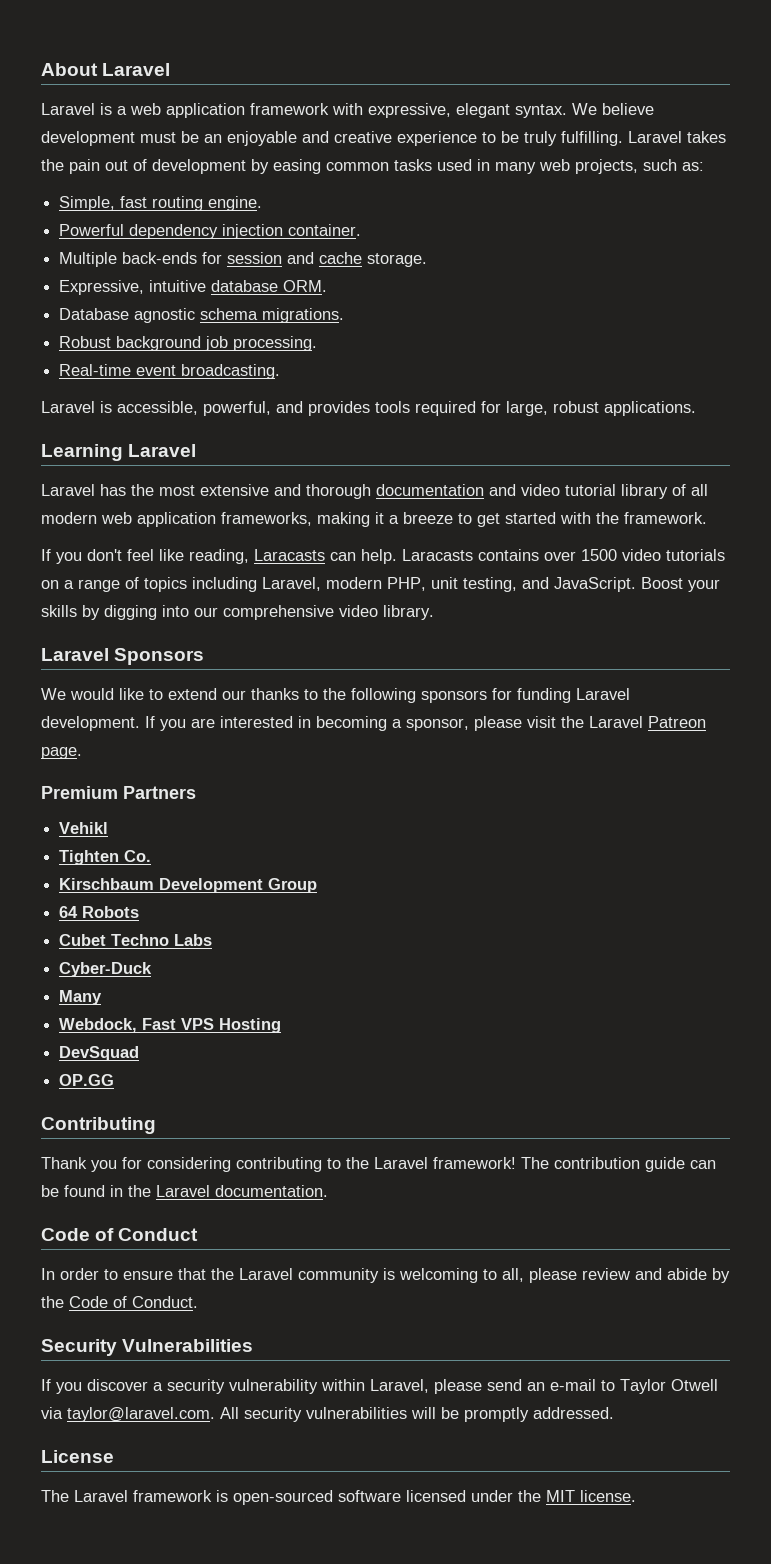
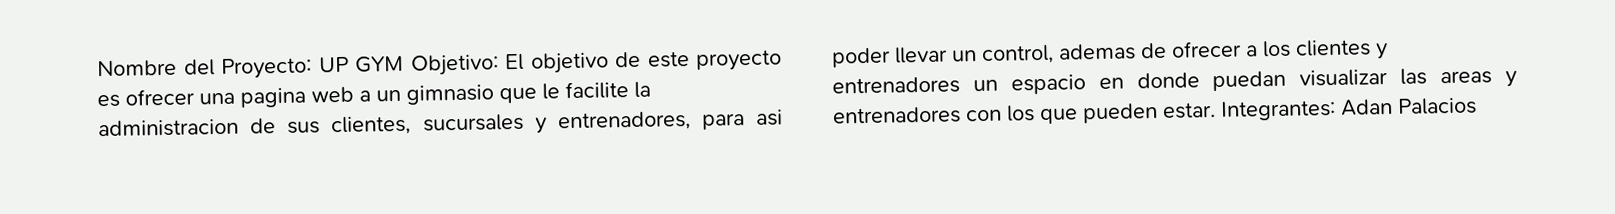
- About Laravel
- Laravel is a web application framework with expressive, elegant syntax. We believe development must be an enjoyable and creative experience to be truly fulfilling. Laravel takes the pain out of development by easing common tasks used in many web projects, such as:
- Simple, fast routing engine.
- Powerful dependency injection container.
- Multiple back-ends for session and cache storage.
- Expressive, intuitive database ORM.
- Database agnostic schema migrations.
- Robust background job processing.
- Real-time event broadcasting.
- Laravel is accessible, powerful, and provides tools required for large, robust applications.
- Learning Laravel
- Laravel has the most extensive and thorough documentation and video tutorial library of all modern web application frameworks, making it a breeze to get started with the framework.
- If you don't feel like reading, Laracasts can help. Laracasts contains over 1500 video tutorials on a range of topics including Laravel, modern PHP, unit testing, and JavaScript. Boost your skills by digging into our comprehensive video library.
- Laravel Sponsors
- We would like to extend our thanks to the following sponsors for funding Laravel development. If you are interested in becoming a sponsor, please visit the Laravel Patreon page.
- Premium Partners
- Vehikl
- Tighten Co.
- Kirschbaum Development Group
- 64 Robots
- Cubet Techno Labs
- Cyber-Duck
- Many
- Webdock, Fast VPS Hosting
- DevSquad
- OP.GG
- Contributing
- Thank you for considering contributing to the Laravel framework! The contribution guide can be found in the Laravel documentation.
- Code of Conduct
- In order to ensure that the Laravel community is welcoming to all, please review and abide by the Code of Conduct.
- Security Vulnerabilities
- If you discover a security vulnerability within Laravel, please send an e-mail to Taylor Otwell via taylor@laravel.com. All security vulnerabilities will be promptly addressed.
- License
- The Laravel framework is open-sourced software licensed under the MIT license.
+ Nombre del Proyecto: UP GYM Objetivo: El objetivo de este proyecto es ofrecer una pagina web a un gimnasio que le facilite la administracion de sus clientes, sucursales y entrenadores, para asi poder llevar un control, ademas de ofrecer a los clientes y entrenadores un espacio en donde puedan visualizar las areas y entrenadores con los que pueden estar. Integrantes: Adan Palacios

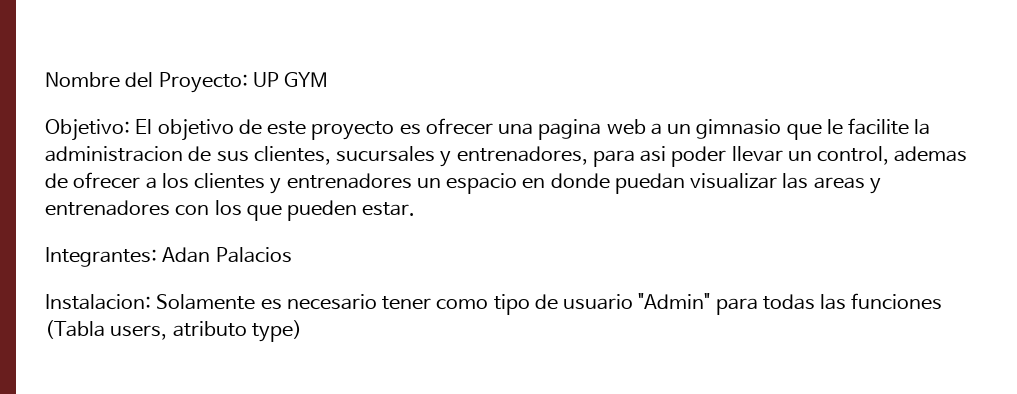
- UP GYM Objetivo:
+ UP GYM
+ Objetivo:
- El objetivo de este proyecto es ofrecer una pagina web a un gimnasio que le facilite la administracion de sus clientes, sucursales y entrenadores, para asi poder llevar un control, ademas de ofrecer a los clientes y entrenadores un espacio en donde puedan visualizar las areas y entrenadores con los que pueden estar. Integrantes:
+ El objetivo de este proyecto es ofrecer una pagina web a un gimnasio que le facilite la administracion de sus clientes, sucursales y entrenadores, para asi poder llevar un control, ademas de ofrecer a los clientes y entrenadores un espacio en donde puedan visualizar las areas y entrenadores con los que pueden estar.
+ Integrantes:
+ Instalacion: Solamente es necesario tener como tipo de usuario "Admin" para todas las funciones (Tabla users, atributo type)

